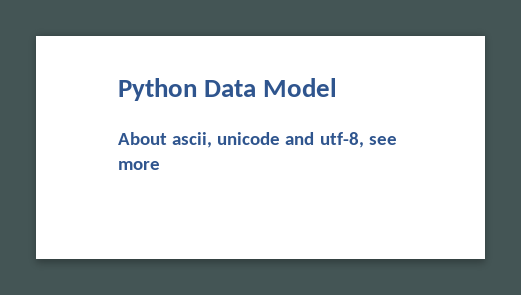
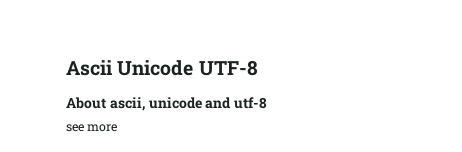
- Python Data Model
+ Ascii Unicode UTF-8
- About ascii, unicode and utf-8, see more
+ About ascii, unicode and utf-8
+ see more

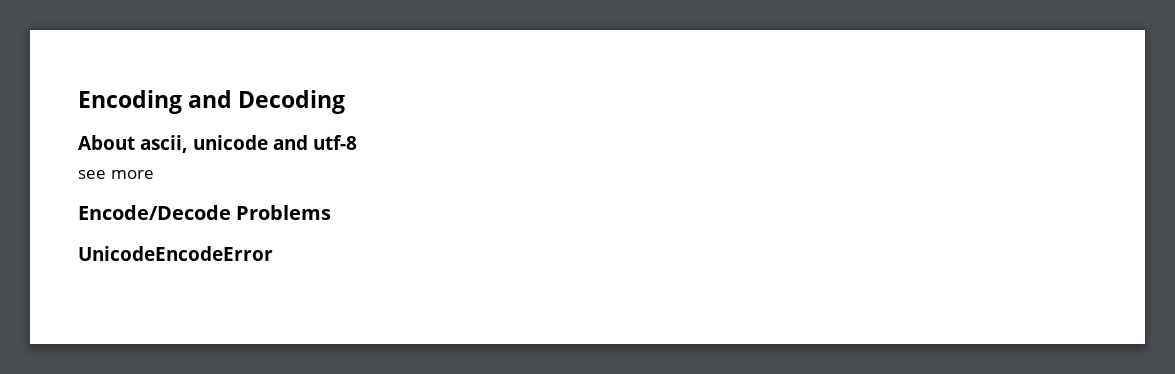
- Ascii Unicode UTF-8
+ Encoding and Decoding
+ Encode/Decode Problems
+ UnicodeEncodeError

